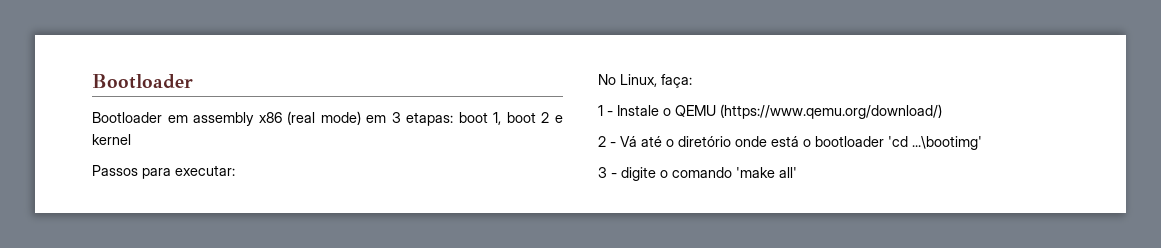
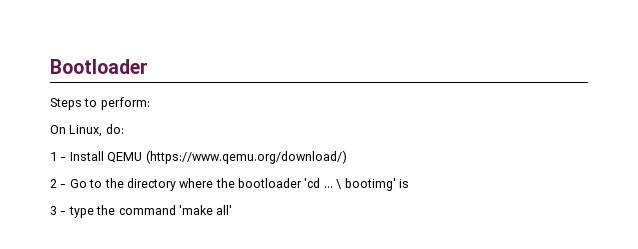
- Bootloader em assembly x86 (real mode) em 3 etapas: boot 1, boot 2 e kernel
- Passos para executar:
- No Linux, faça:
+ Steps to perform:
+ On Linux, do:
- 1 - Instale o QEMU (https://www.qemu.org/download/)
+ 1 - Install QEMU (https://www.qemu.org/download/)
- 2 - Vá até o diretório onde está o bootloader 'cd ...\bootimg'
+ 2 - Go to the directory where the bootloader 'cd ... \ bootimg' is
- 3 - digite o comando 'make all'
+ 3 - type the command 'make all'

